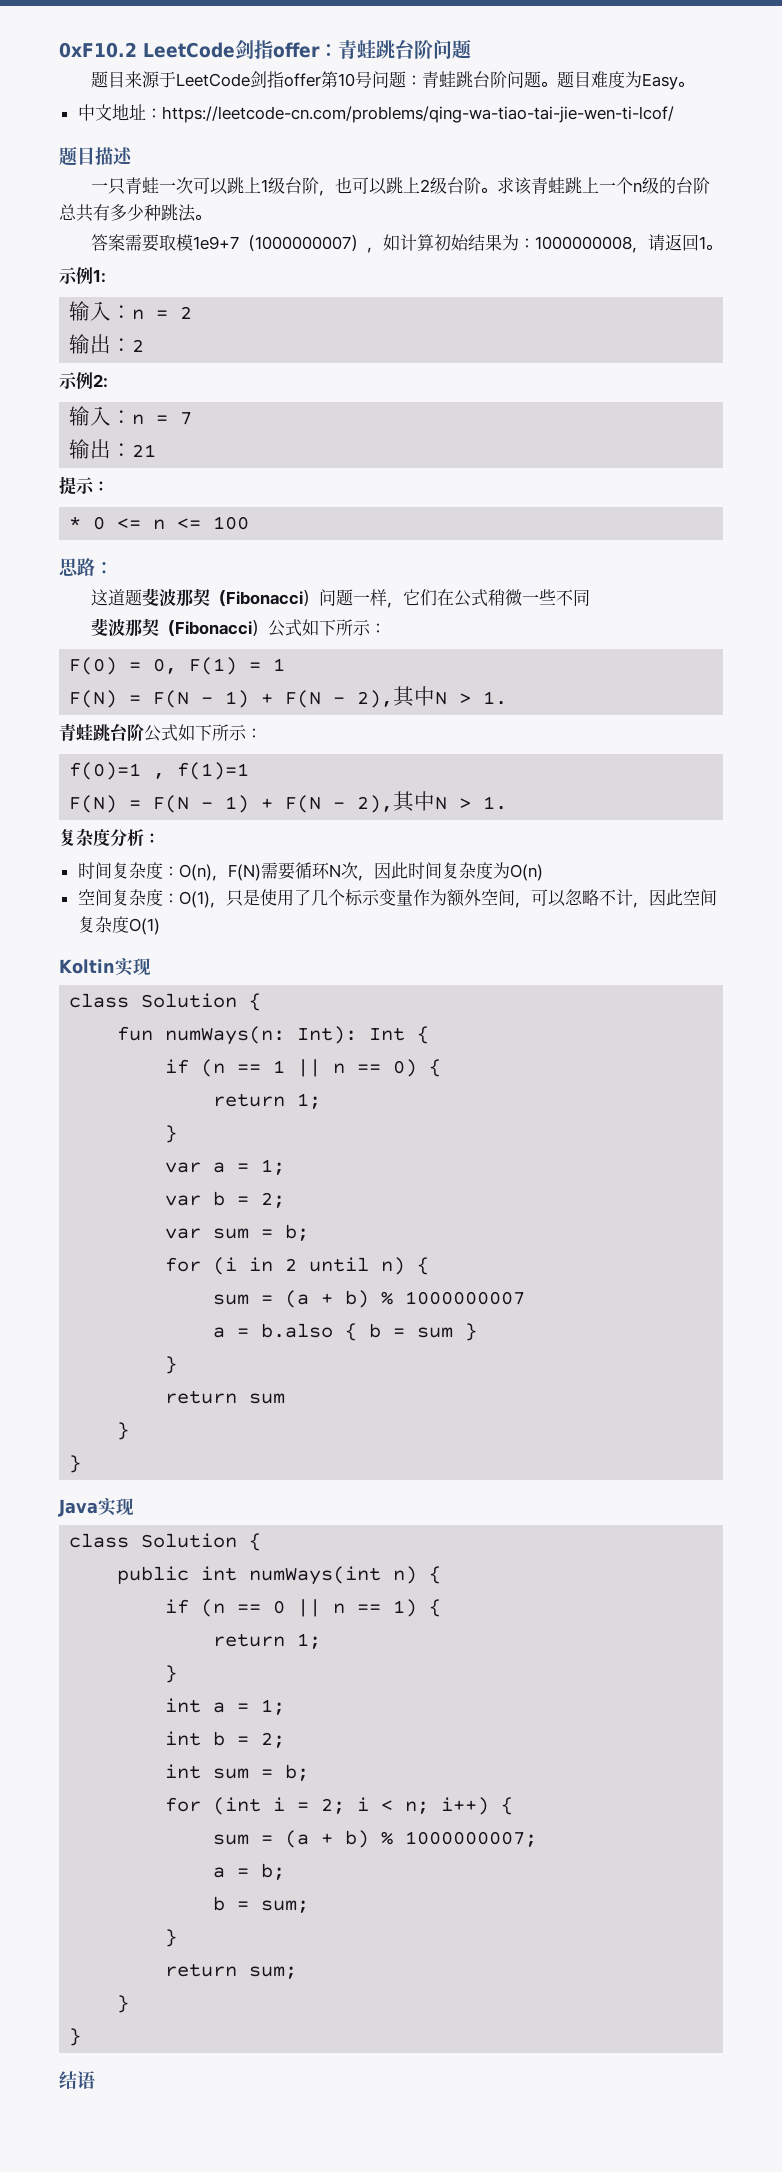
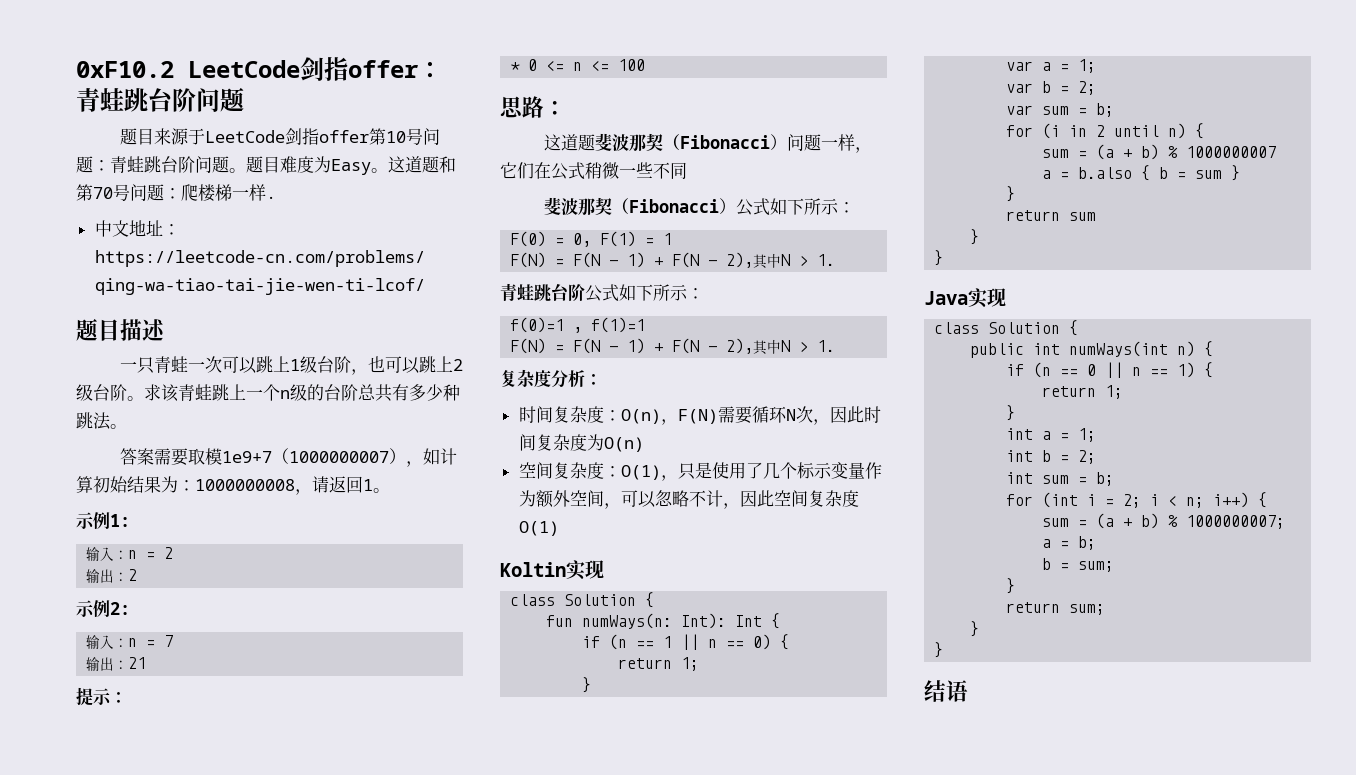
+ 这道题和第70号问题：爬楼梯一样.

